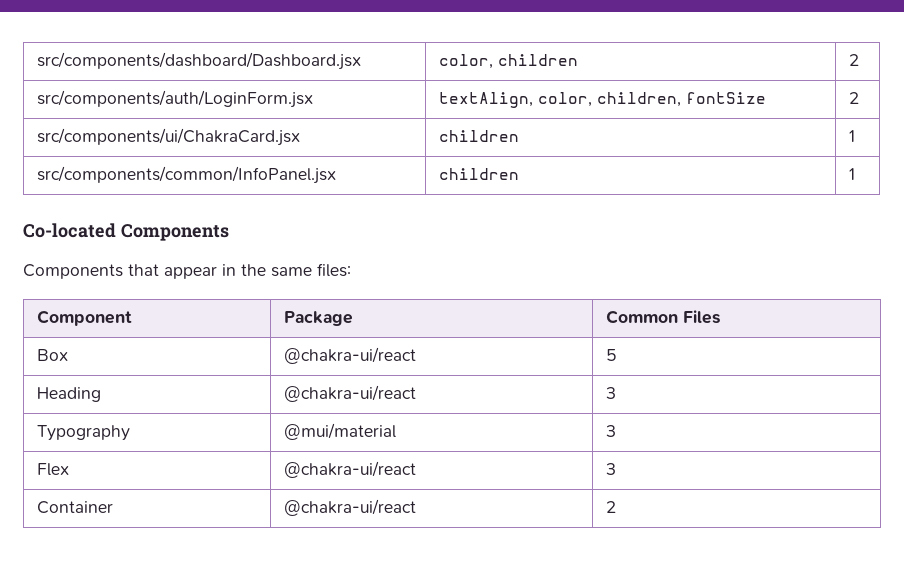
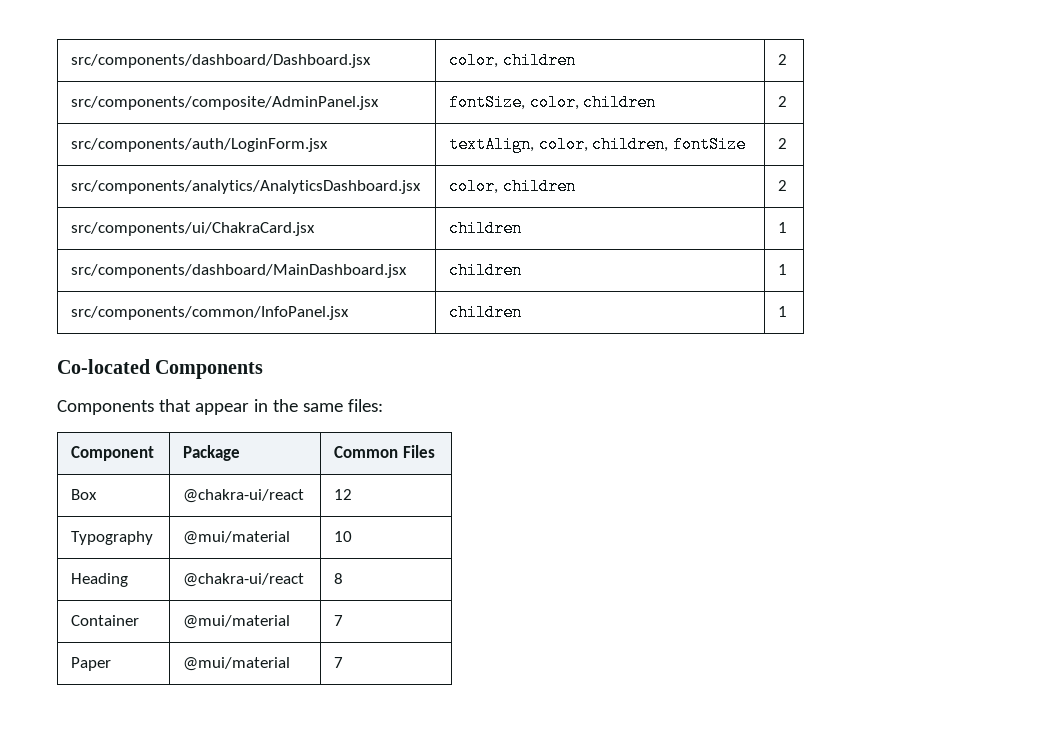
+ src/components/composite/AdminPanel.jsx | fontSize, color, children | 2
+ src/components/analytics/AnalyticsDashboard.jsx | color, children | 2
+ src/components/dashboard/MainDashboard.jsx | children | 1
- Box | @chakra-ui/react | 5
+ Box | @chakra-ui/react | 12
+ Typography | @mui/material | 10
- Heading | @chakra-ui/react | 3
- Typography | @mui/material | 3
- Flex | @chakra-ui/react | 3
- Container | @chakra-ui/react | 2
+ Heading | @chakra-ui/react | 8
+ Container | @mui/material | 7
+ Paper | @mui/material | 7

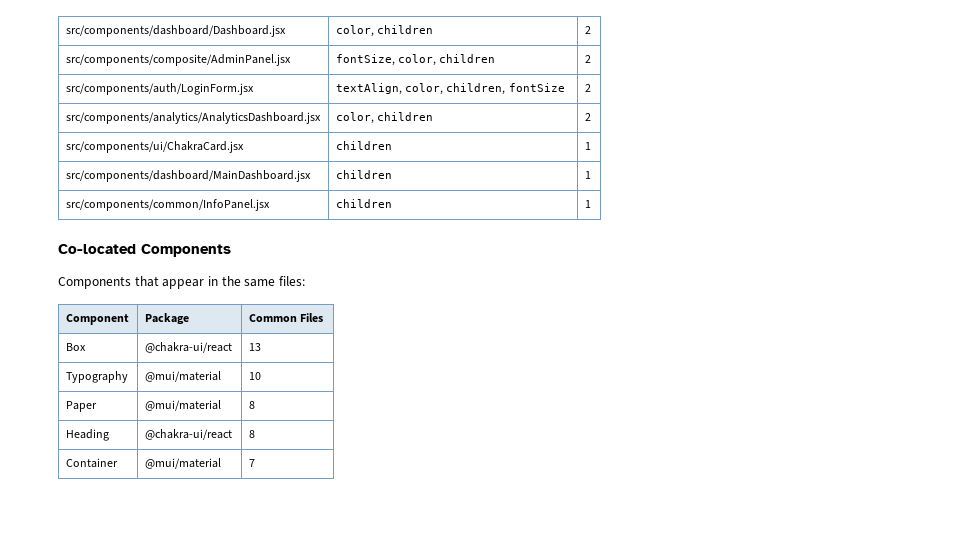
- Box | @chakra-ui/react | 12
+ Box | @chakra-ui/react | 13
+ Paper | @mui/material | 8
- Paper | @mui/material | 7

